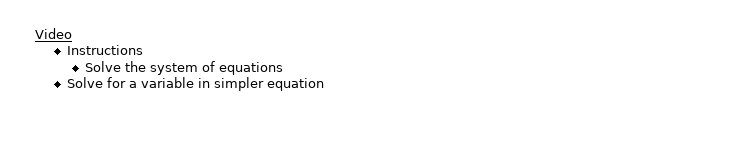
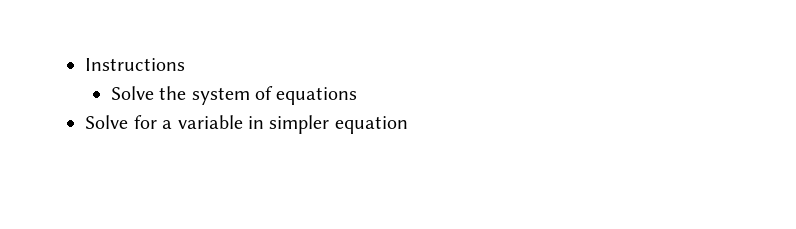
- Video

